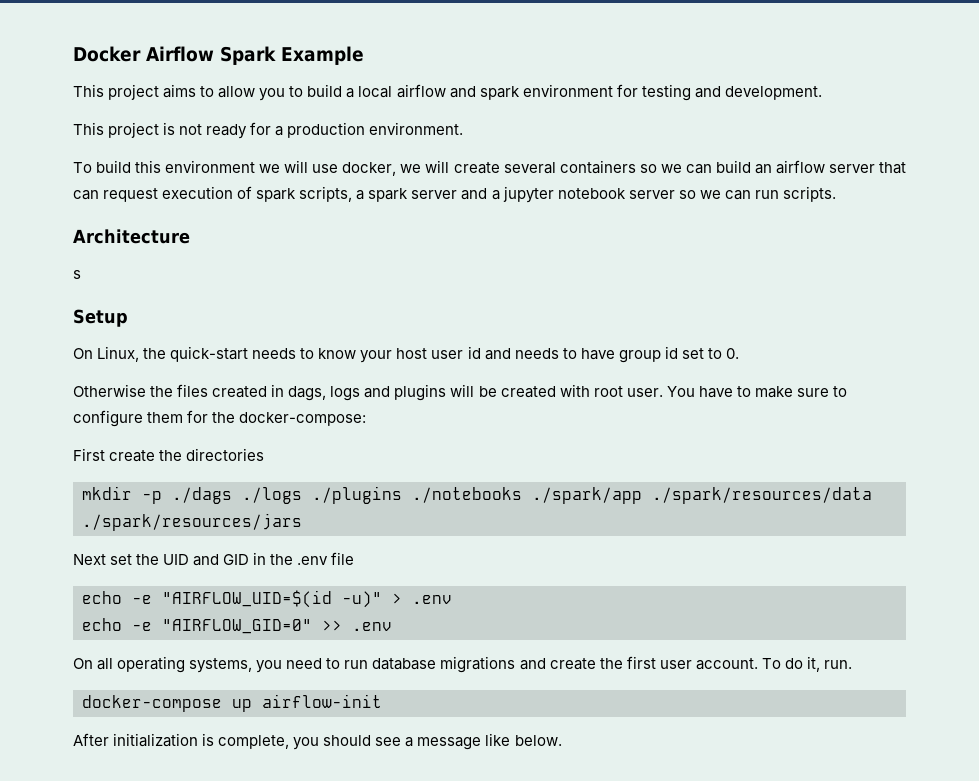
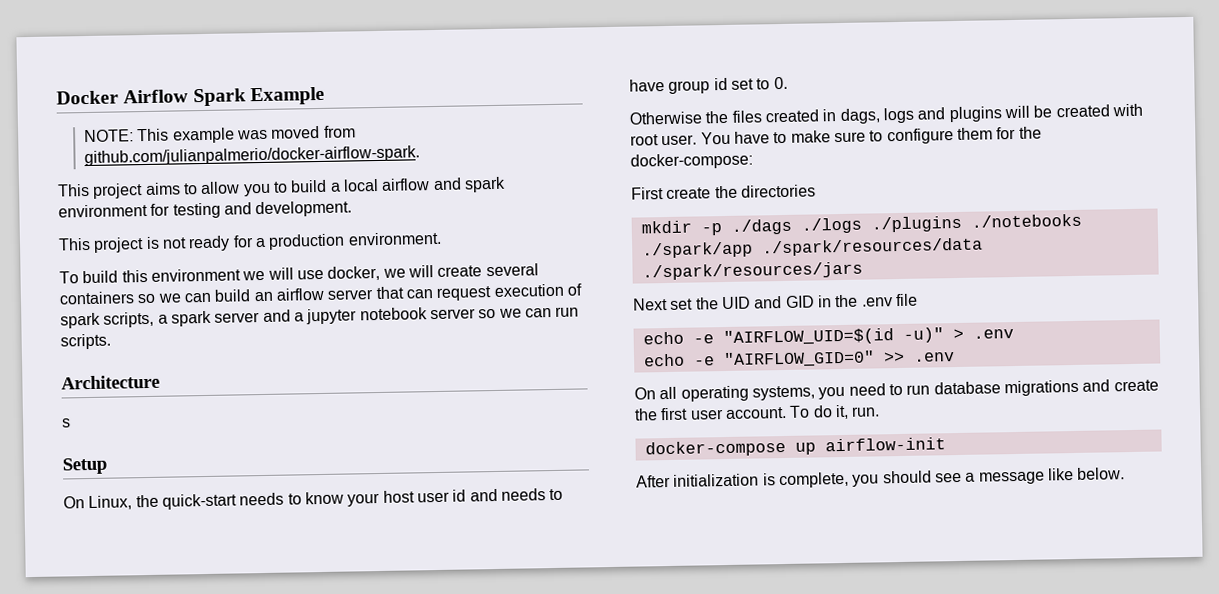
+ NOTE: This example was moved from github.com/julianpalmerio/docker-airflow-spark.

